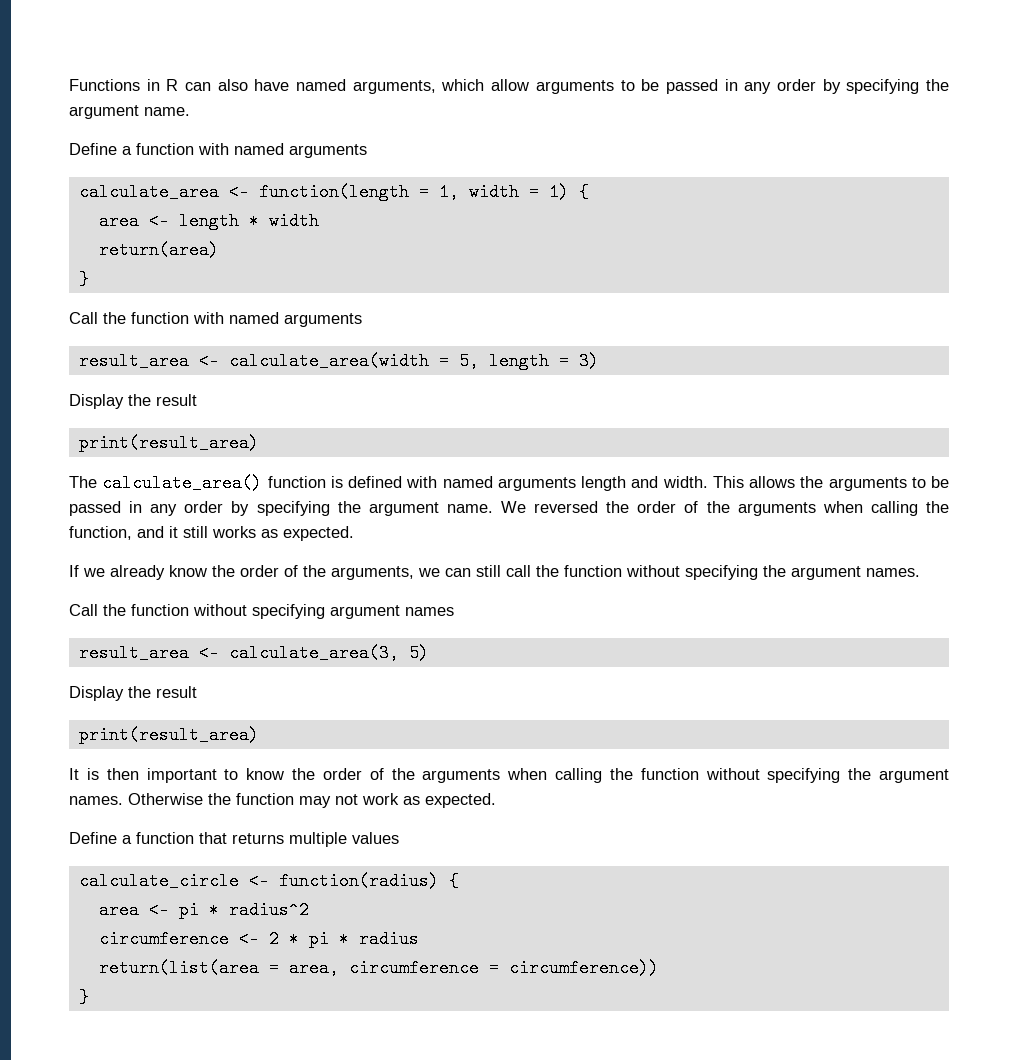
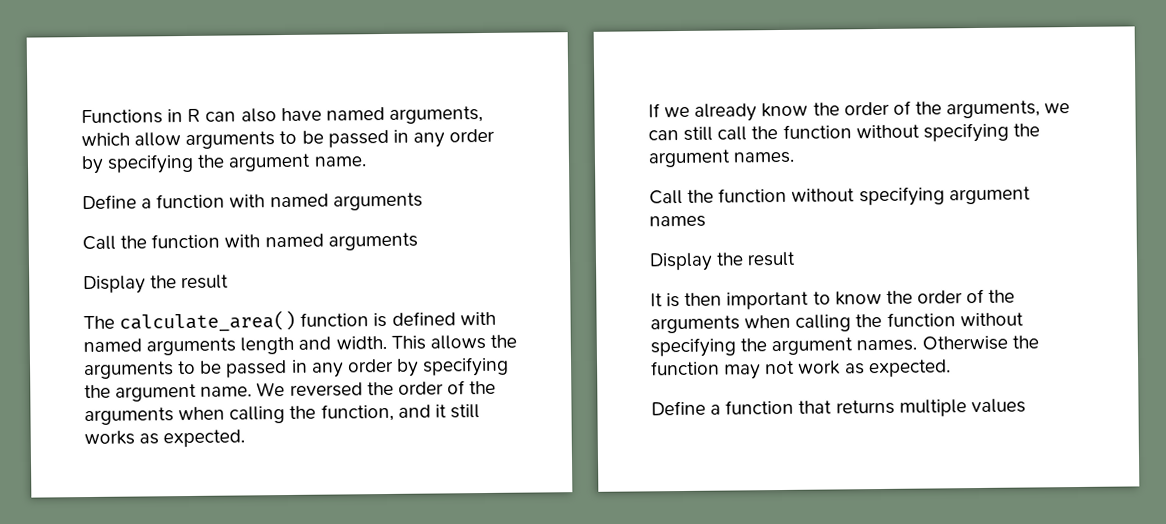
- calculate_area <- function(length = 1, width = 1) {
- area <- length * width
- return(area)
- }
  Call the function with named arguments
- result_area <- calculate_area(width = 5, length = 3)
  Display the result
- print(result_area)
  Call the function without specifying argument names
- result_area <- calculate_area(3, 5)
  Display the result
- print(result_area)
- calculate_circle <- function(radius) {
- area <- pi * radius^2
- circumference <- 2 * pi * radius
- return(list(area = area, circumference = circumference))
- }

